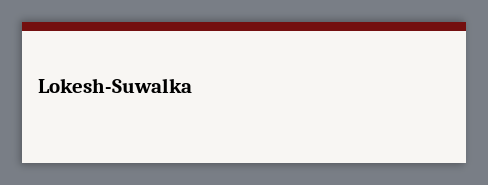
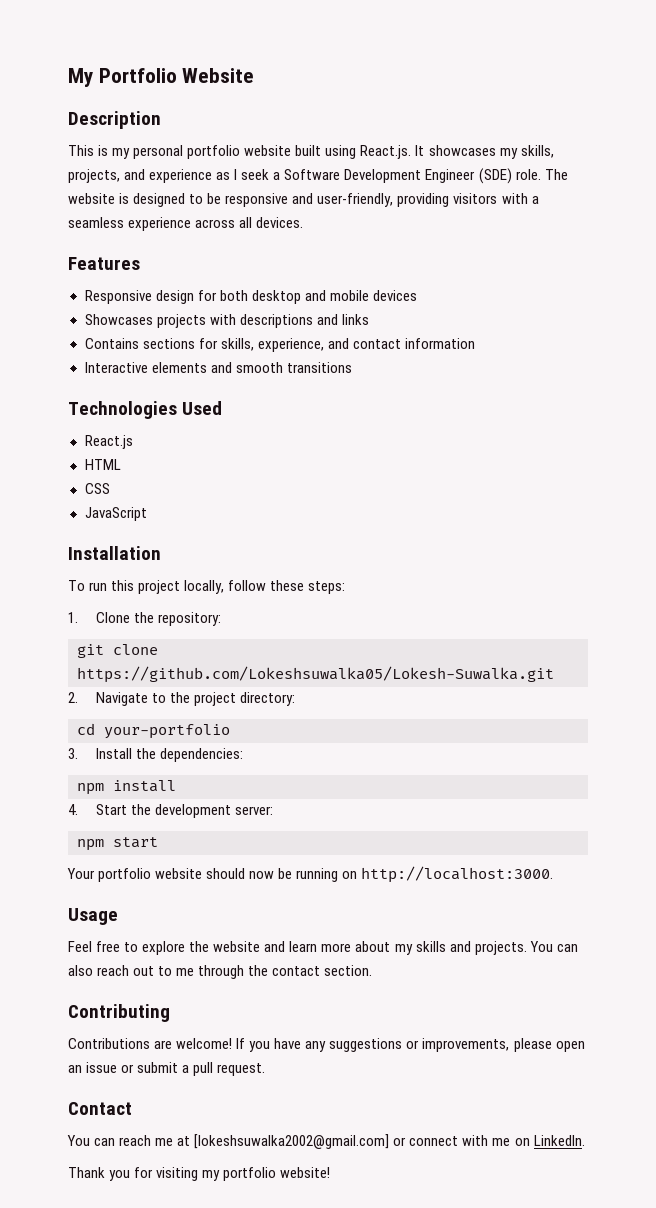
- Lokesh-Suwalka
+ My Portfolio Website
+ Description
+ This is my personal portfolio website built using React.js. It showcases my skills, projects, and experience as I seek a Software Development Engineer (SDE) role. The website is designed to be responsive and user-friendly, providing visitors with a seamless experience across all devices.
+ Features
+ Responsive design for both desktop and mobile devices
+ Showcases projects with descriptions and links
+ Contains sections for skills, experience, and contact information
+ Interactive elements and smooth transitions
+ Technologies Used
+ React.js
+ HTML
+ CSS
+ JavaScript
+ Installation
+ To run this project locally, follow these steps:
+ 1. Clone the repository:
+ git clone https://github.com/Lokeshsuwalka05/Lokesh-Suwalka.git
+ 2. Navigate to the project directory:
+ cd your-portfolio
+ 3. Install the dependencies:
+ npm install
+ 4. Start the development server:
+ npm start
+ Your portfolio website should now be running on http://localhost:3000.
+ Usage
+ Feel free to explore the website and learn more about my skills and projects. You can also reach out to me through the contact section.
+ Contributing
+ Contributions are welcome! If you have any suggestions or improvements, please open an issue or submit a pull request.
+ Contact
+ You can reach me at [lokeshsuwalka2002@gmail.com] or connect with me on LinkedIn.
+ Thank you for visiting my portfolio website!

